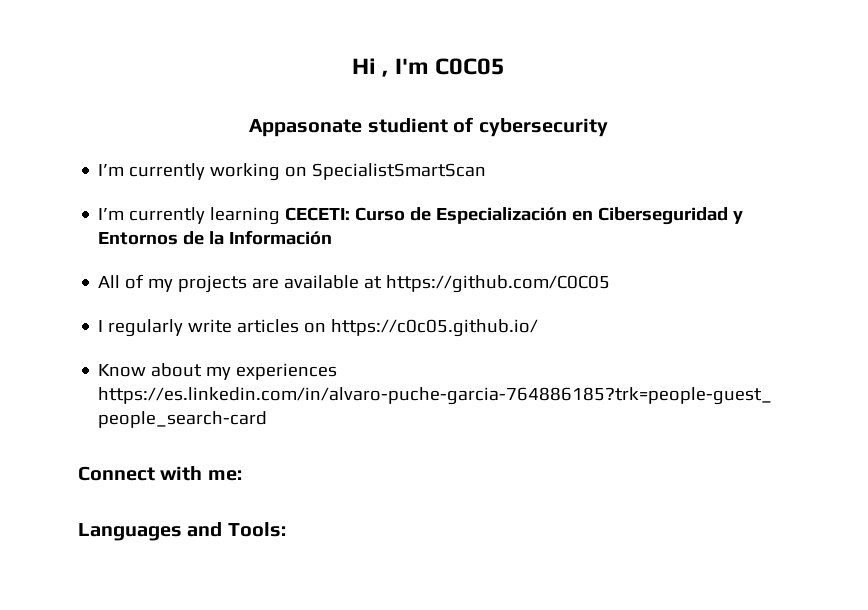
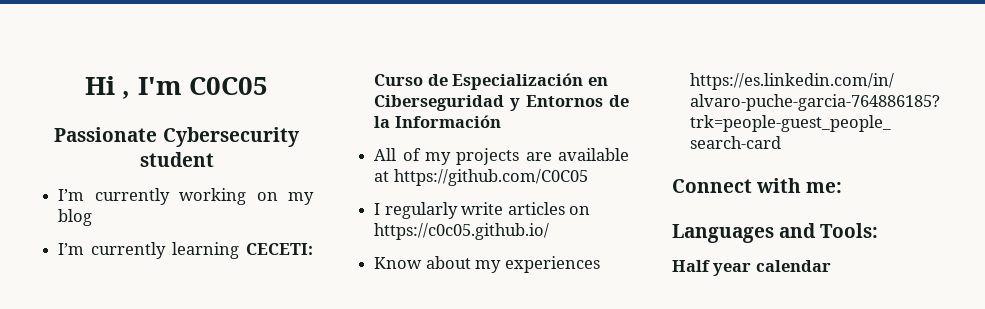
- Appasonate studient of cybersecurity
+ Passionate Cybersecurity student
- I’m currently working on SpecialistSmartScan
+ I’m currently working on my blog
+ Half year calendar

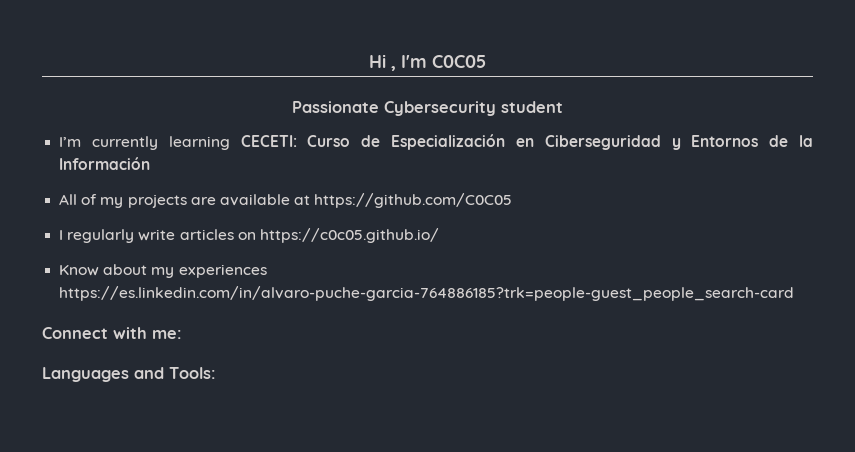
- I’m currently working on my blog
- Half year calendar

